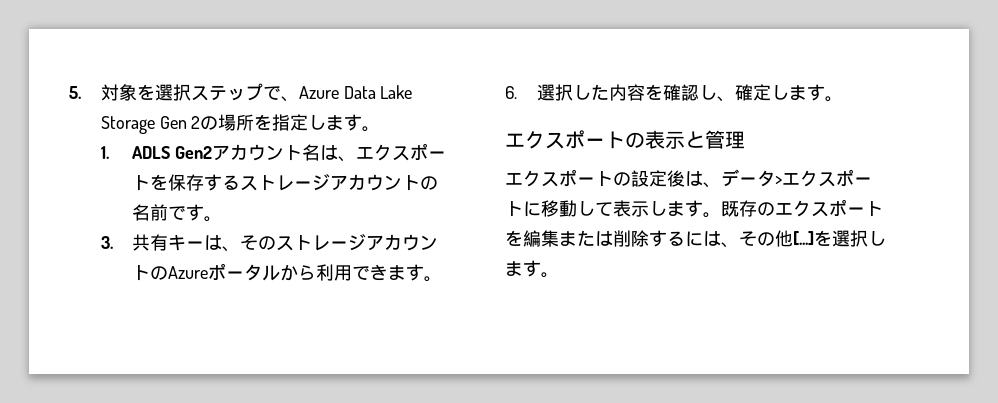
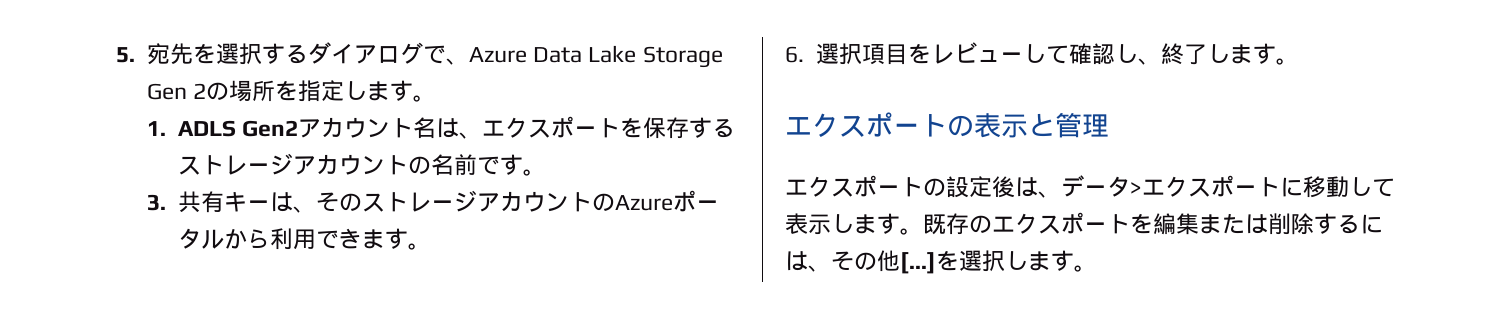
- 5.対象を選択ステップで、Azure Data Lake Storage Gen 2の場所を指定します。
+ 5.宛先を選択するダイアログで、Azure Data Lake Storage Gen 2の場所を指定します。
- 6.選択した内容を確認し、確定します。
+ 6.選択項目をレビューして確認し、終了します。

